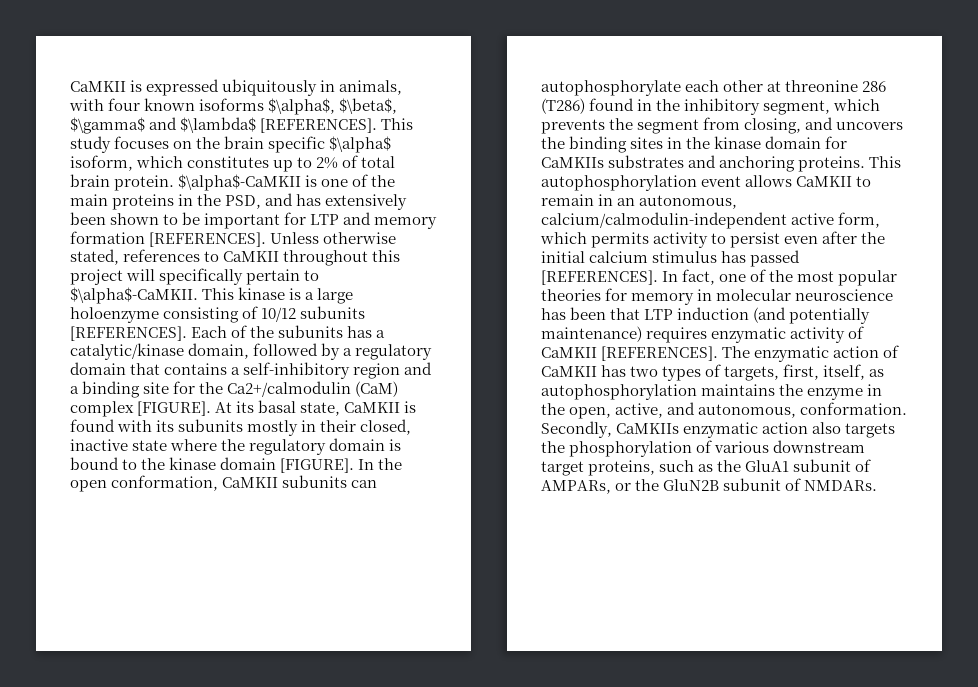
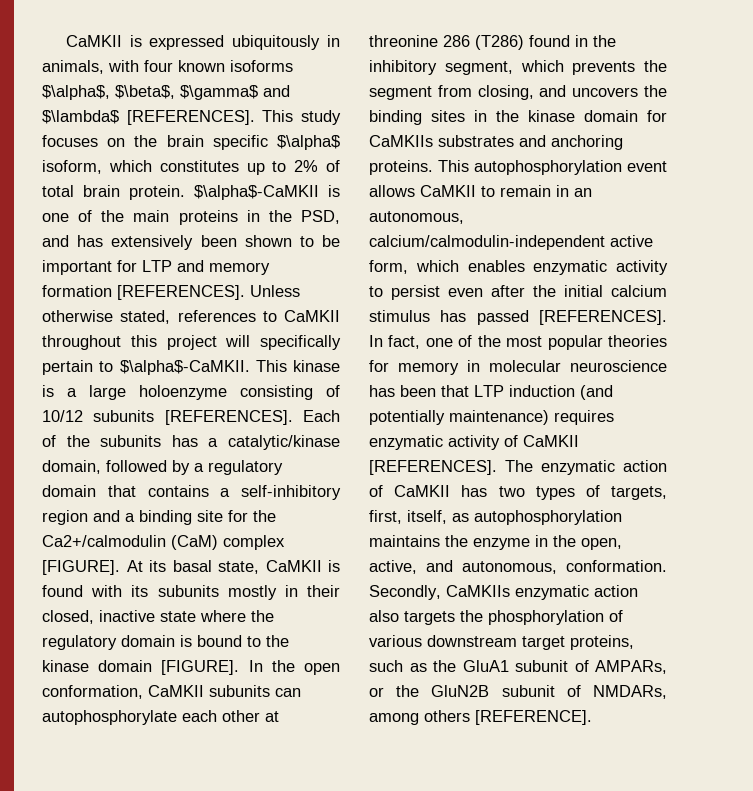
- This autophosphorylation event allows CaMKII to remain in an autonomous, calcium/calmodulin-independent active form, which permits activity to persist even after the initial calcium stimulus has passed [REFERENCES].
+ This autophosphorylation event allows CaMKII to remain in an autonomous, calcium/calmodulin-independent active form, which enables enzymatic activity to persist even after the initial calcium stimulus has passed [REFERENCES].
- Secondly, CaMKIIs enzymatic action also targets the phosphorylation of various downstream target proteins, such as the GluA1 subunit of AMPARs, or the GluN2B subunit of NMDARs.
+ Secondly, CaMKIIs enzymatic action also targets the phosphorylation of various downstream target proteins, such as the GluA1 subunit of AMPARs, or the GluN2B subunit of NMDARs, among others [REFERENCE].

